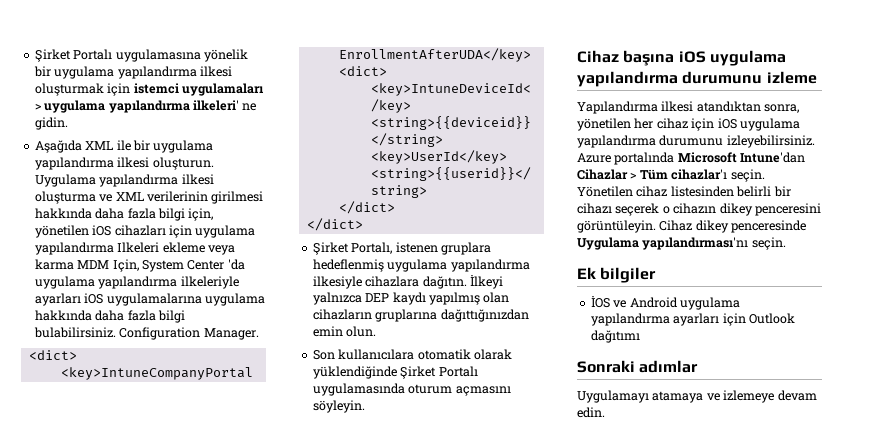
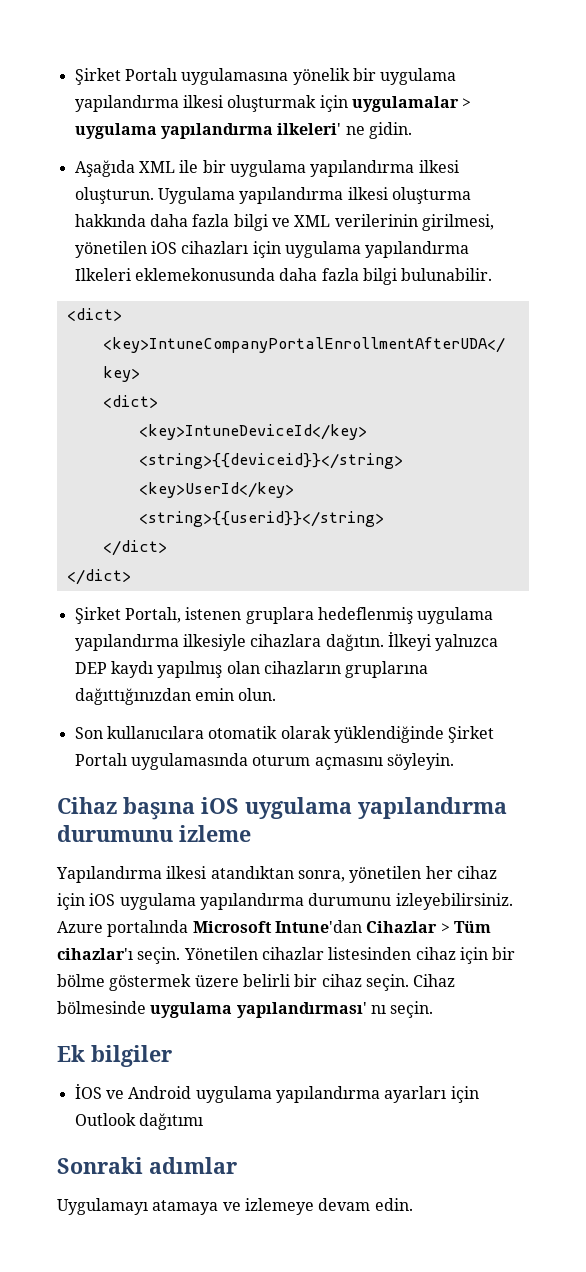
- Şirket Portalı uygulamasına yönelik bir uygulama yapılandırma ilkesi oluşturmak için istemci uygulamaları > uygulama yapılandırma ilkeleri' ne gidin.
+ Şirket Portalı uygulamasına yönelik bir uygulama yapılandırma ilkesi oluşturmak için uygulamalar > uygulama yapılandırma ilkeleri' ne gidin.
- Uygulama yapılandırma ilkesi oluşturma ve XML verilerinin girilmesi hakkında daha fazla bilgi için, yönetilen iOS cihazları için uygulama yapılandırma Ilkeleri ekleme veya karma MDM Için, System Center 'da uygulama yapılandırma ilkeleriyle ayarları iOS uygulamalarına uygulama hakkında daha fazla bilgi bulabilirsiniz. Configuration Manager.
+ Uygulama yapılandırma ilkesi oluşturma hakkında daha fazla bilgi ve XML verilerinin girilmesi, yönetilen iOS cihazları için uygulama yapılandırma Ilkeleri eklemekonusunda daha fazla bilgi bulunabilir.
- Yönetilen cihaz listesinden belirli bir cihazı seçerek o cihazın dikey penceresini görüntüleyin. Cihaz dikey penceresinde Uygulama yapılandırması'nı seçin.
+ Yönetilen cihazlar listesinden cihaz için bir bölme göstermek üzere belirli bir cihaz seçin. Cihaz bölmesinde uygulama yapılandırması' nı seçin.

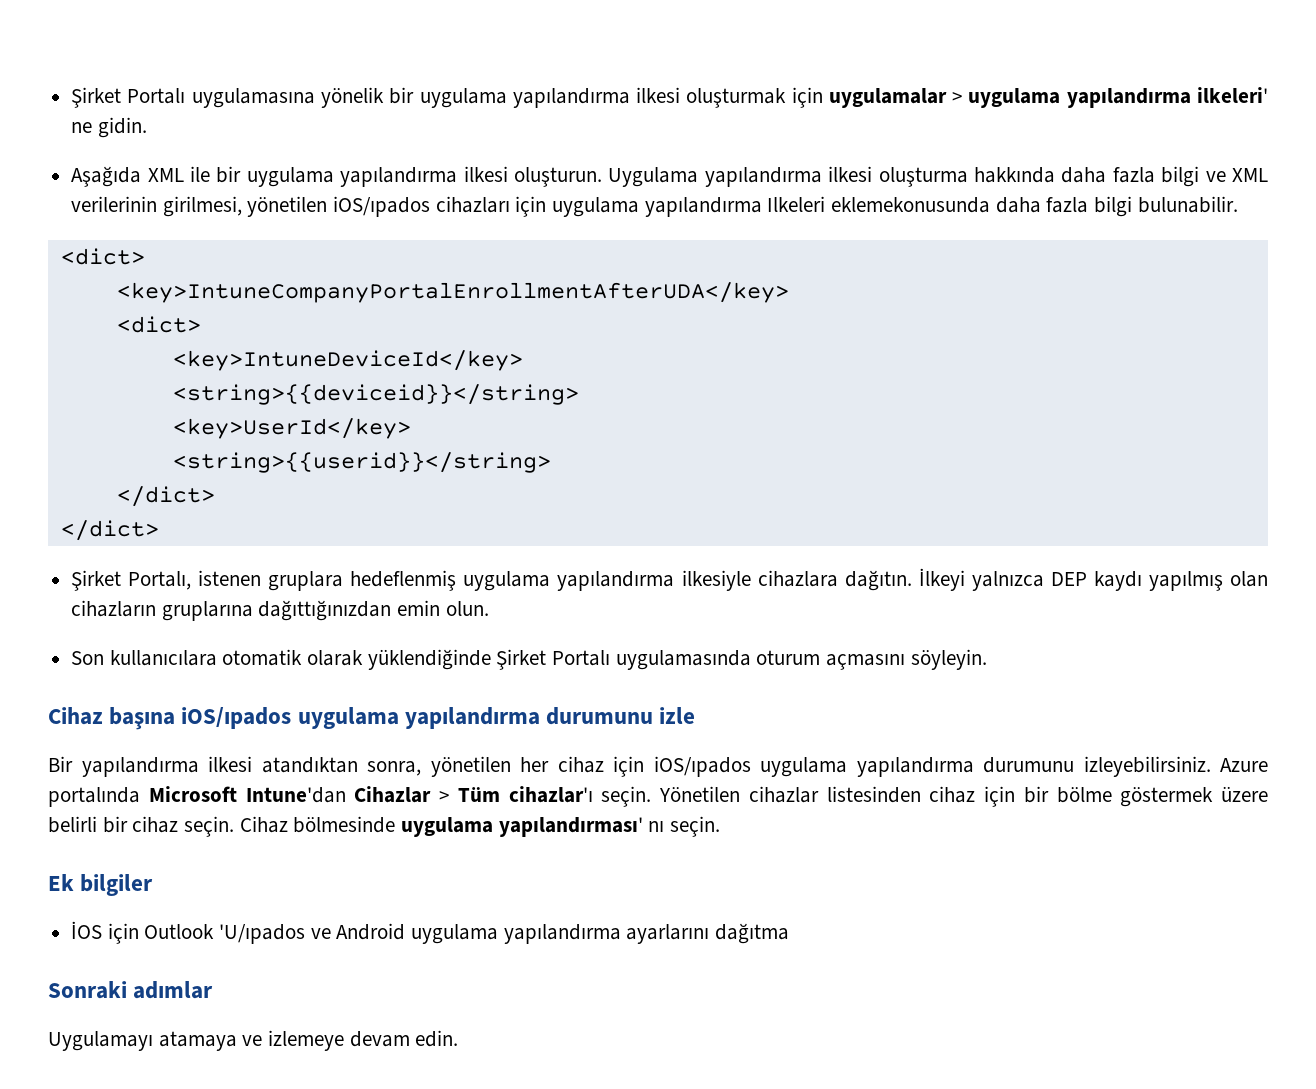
- Uygulama yapılandırma ilkesi oluşturma hakkında daha fazla bilgi ve XML verilerinin girilmesi, yönetilen iOS cihazları için uygulama yapılandırma Ilkeleri eklemekonusunda daha fazla bilgi bulunabilir.
+ Uygulama yapılandırma ilkesi oluşturma hakkında daha fazla bilgi ve XML verilerinin girilmesi, yönetilen iOS/ıpados cihazları için uygulama yapılandırma Ilkeleri eklemekonusunda daha fazla bilgi bulunabilir.
- Cihaz başına iOS uygulama yapılandırma durumunu izleme
- Yapılandırma ilkesi atandıktan sonra, yönetilen her cihaz için iOS uygulama yapılandırma durumunu izleyebilirsiniz.
+ Cihaz başına iOS/ıpados uygulama yapılandırma durumunu izle
+ Bir yapılandırma ilkesi atandıktan sonra, yönetilen her cihaz için iOS/ıpados uygulama yapılandırma durumunu izleyebilirsiniz.
- İOS ve Android uygulama yapılandırma ayarları için Outlook dağıtımı
+ İOS için Outlook 'U/ıpados ve Android uygulama yapılandırma ayarlarını dağıtma

